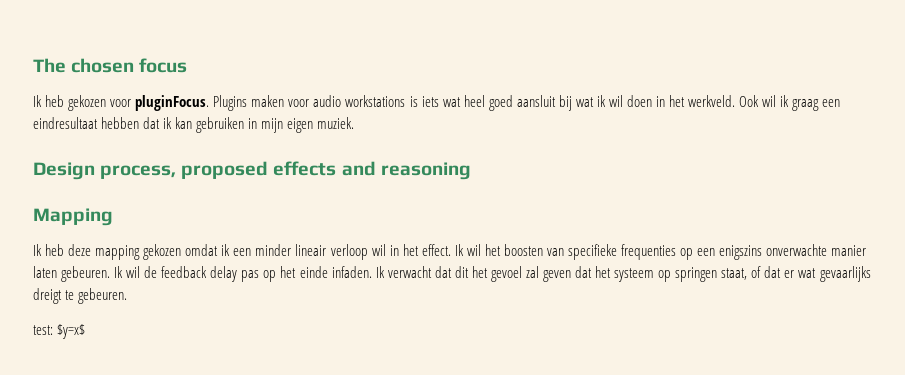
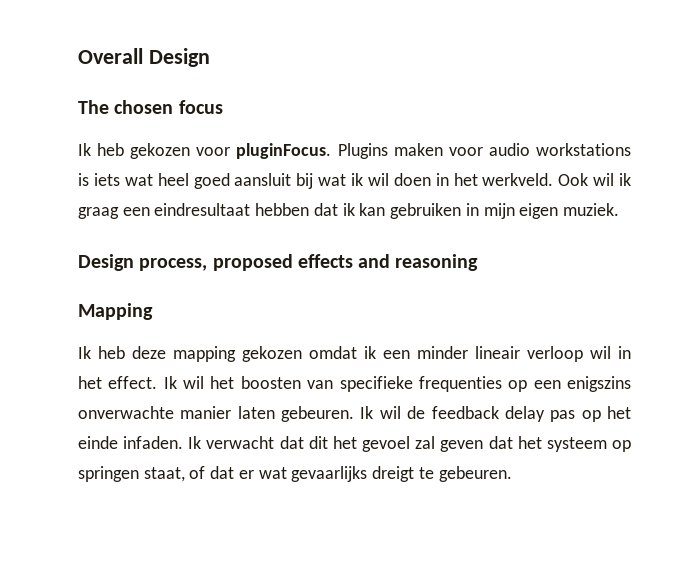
+ Overall Design
- test: $y=x$

